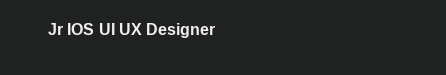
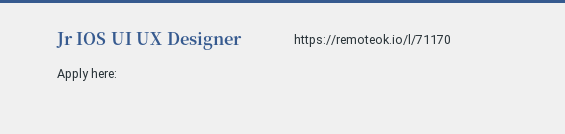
+ Apply here: https://remoteok.io/l/71170

